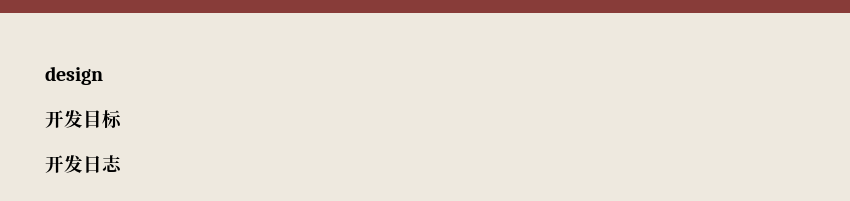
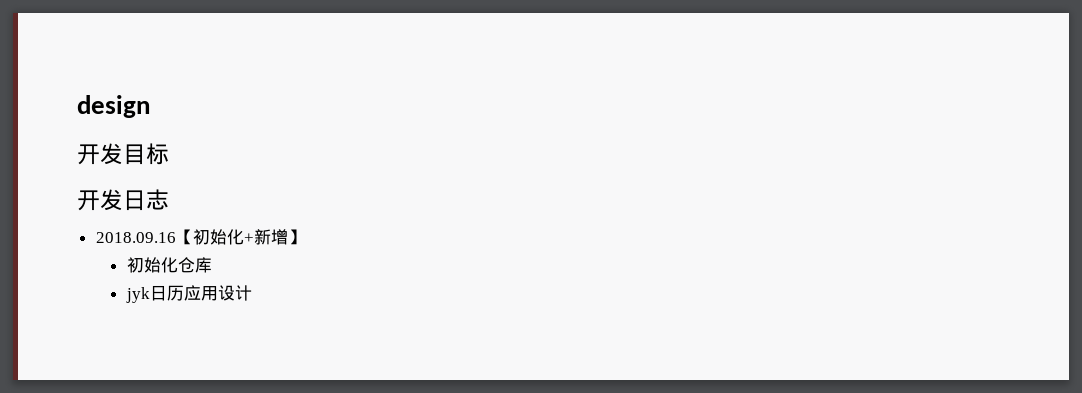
+ 2018.09.16【初始化+新增】
+ 初始化仓库
+ jyk日历应用设计

